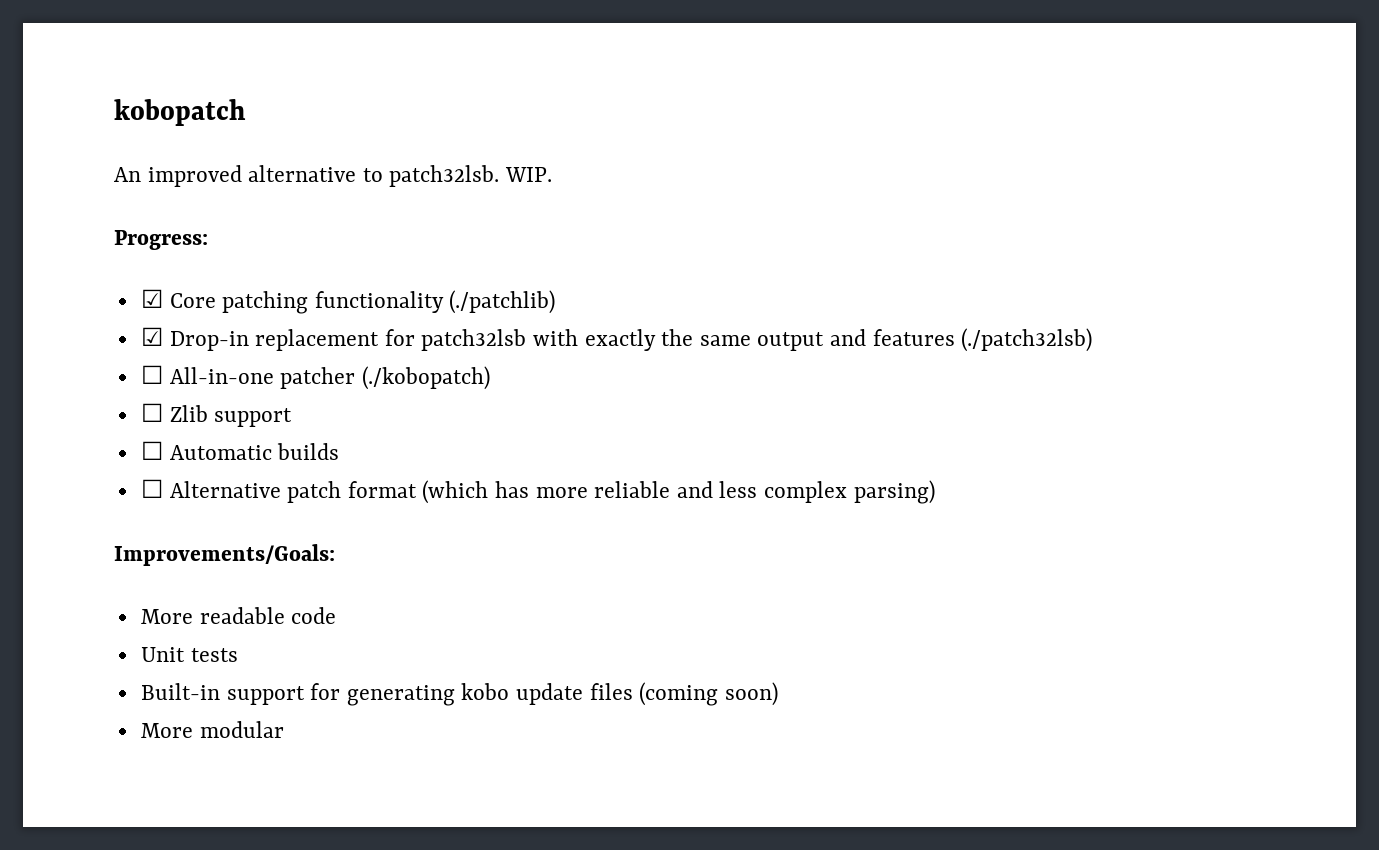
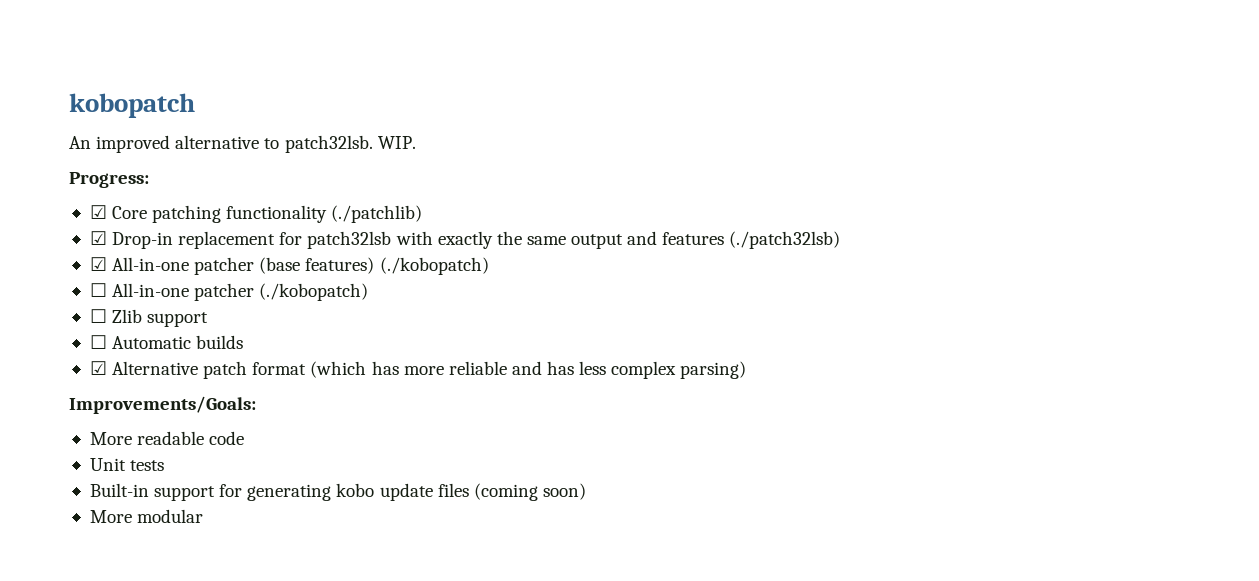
+ ☑ All-in-one patcher (base features) (./kobopatch)
- ☐ Alternative patch format (which has more reliable and less complex parsing)
+ ☑ Alternative patch format (which has more reliable and has less complex parsing)

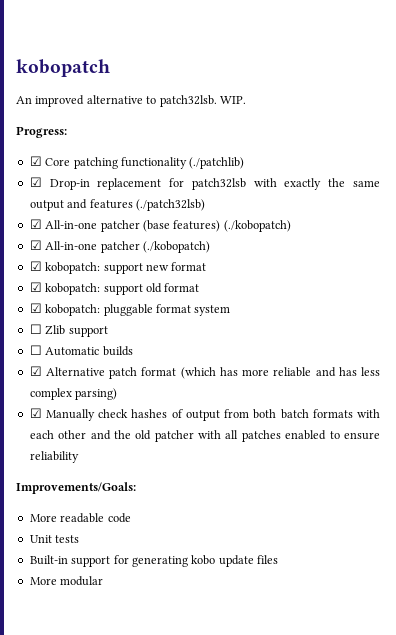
- ☐ All-in-one patcher (./kobopatch)
+ ☑ All-in-one patcher (./kobopatch)
+ ☑ kobopatch: support new format
+ ☑ kobopatch: support old format
+ ☑ kobopatch: pluggable format system
+ ☑ Manually check hashes of output from both batch formats with each other and the old patcher with all patches enabled to ensure reliability
- Built-in support for generating kobo update files (coming soon)
+ Built-in support for generating kobo update files

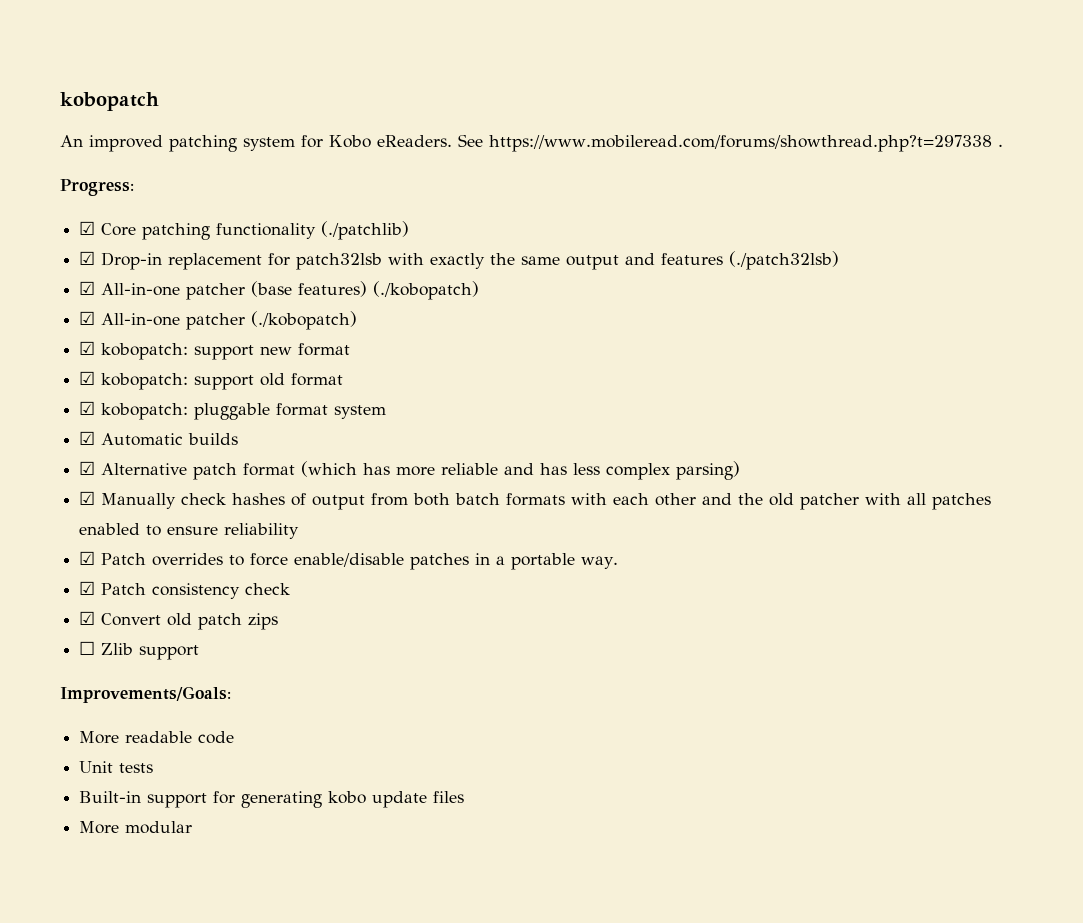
- An improved alternative to patch32lsb. WIP.
+ An improved patching system for Kobo eReaders. See https://www.mobileread.com/forums/showthread.php?t=297338 .
- ☐ Zlib support
- ☐ Automatic builds
+ ☑ Automatic builds
+ ☑ Patch overrides to force enable/disable patches in a portable way.
+ ☑ Patch consistency check
+ ☑ Convert old patch zips
+ ☐ Zlib support

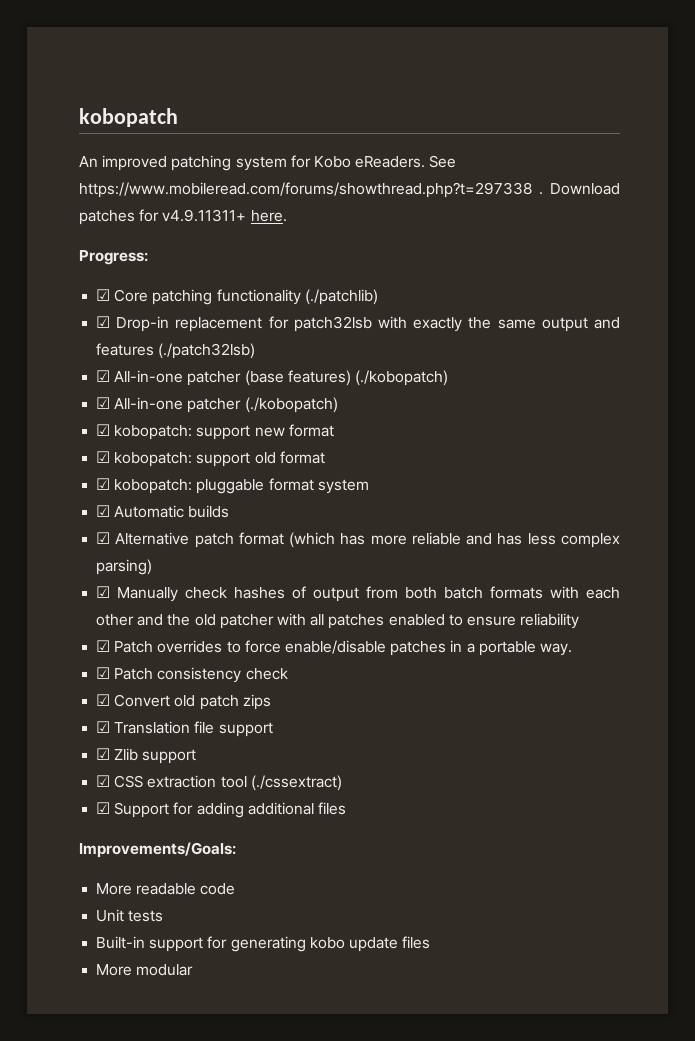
+ Download patches for v4.9.11311+ here.
- ☐ Zlib support
+ ☑ Translation file support
+ ☑ Zlib support
+ ☑ CSS extraction tool (./cssextract)
+ ☑ Support for adding additional files

